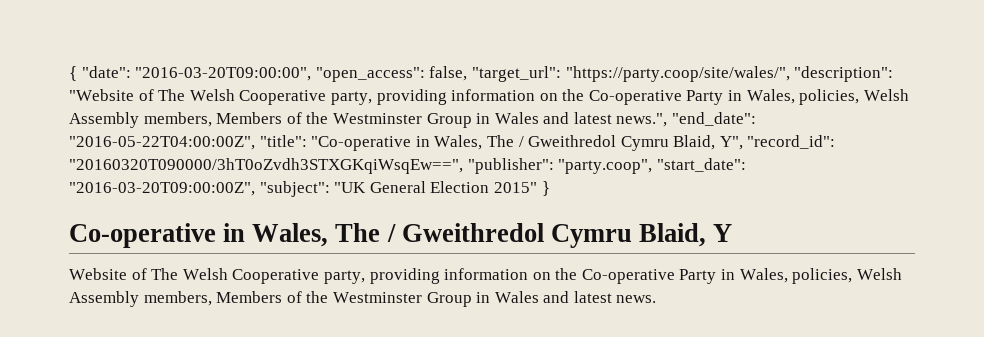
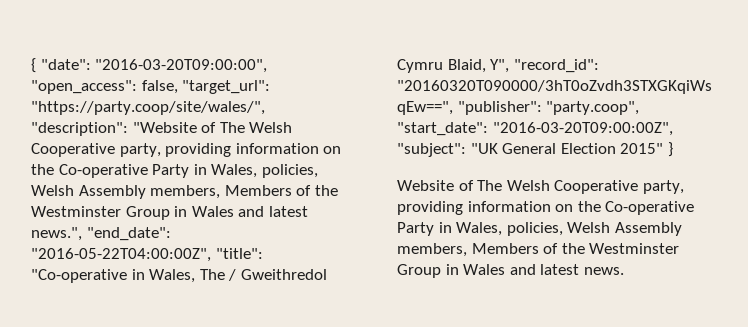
- Co-operative in Wales, The / Gweithredol Cymru Blaid, Y

